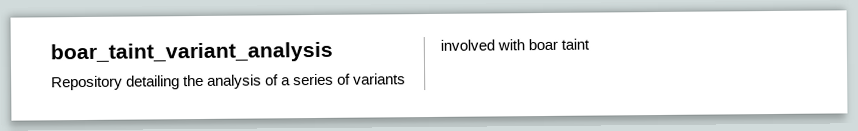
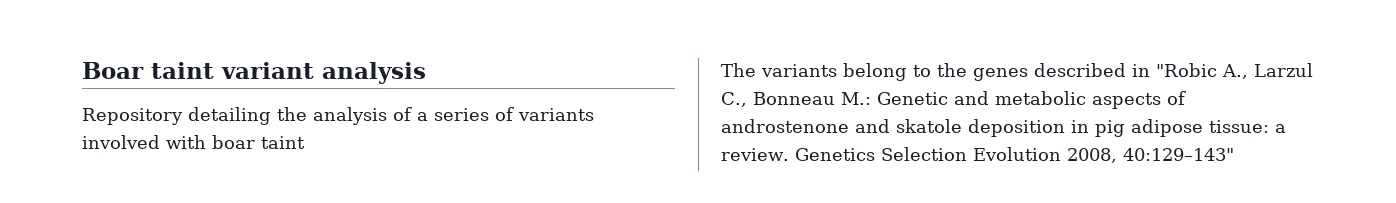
- boar_taint_variant_analysis
+ Boar taint variant analysis
+ The variants belong to the genes described in "Robic A., Larzul C., Bonneau M.: Genetic and metabolic aspects of androstenone and skatole deposition in pig adipose tissue: a review. Genetics Selection Evolution 2008, 40:129–143"

